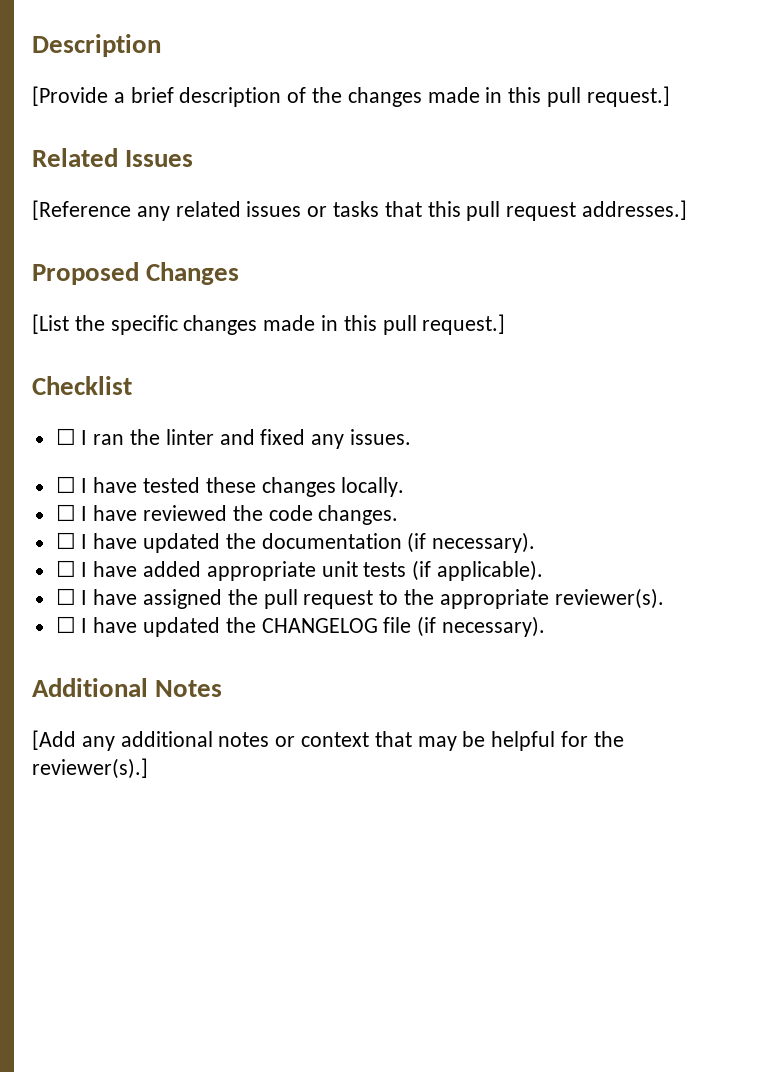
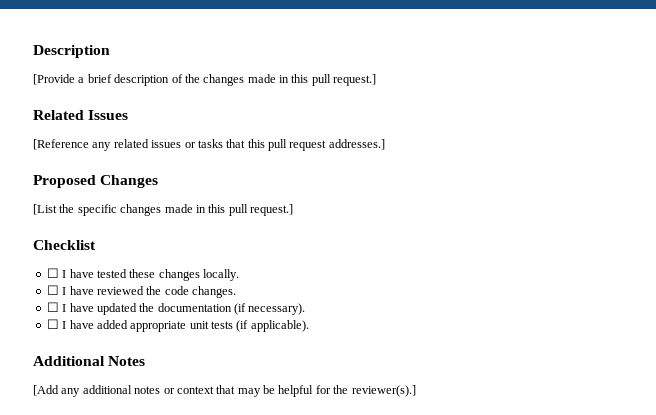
- ☐ I ran the linter and fixed any issues.
- ☐ I have assigned the pull request to the appropriate reviewer(s).
- ☐ I have updated the CHANGELOG file (if necessary).

